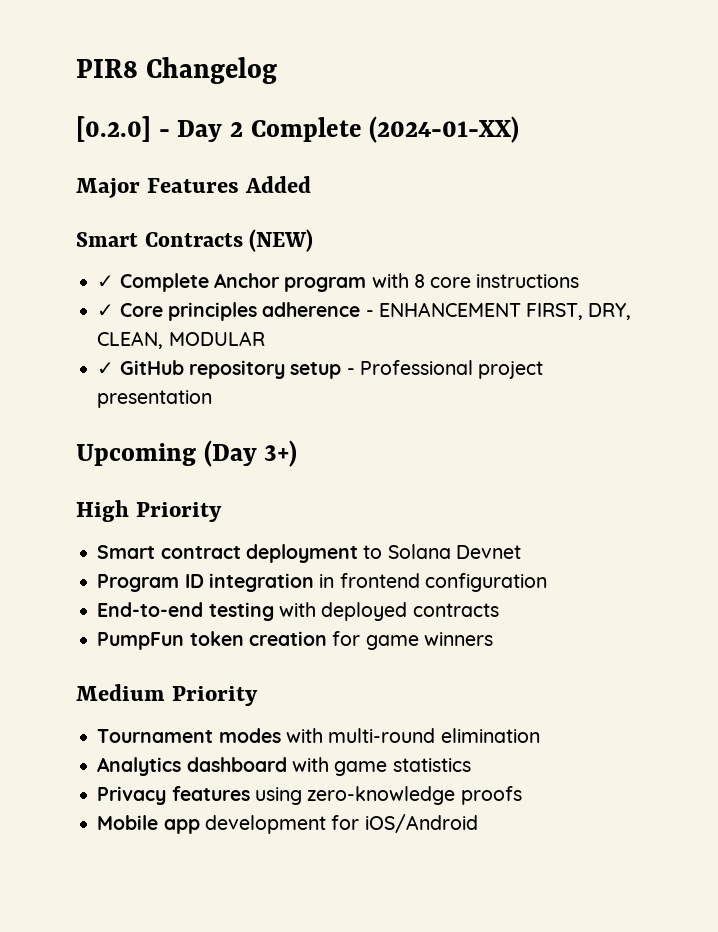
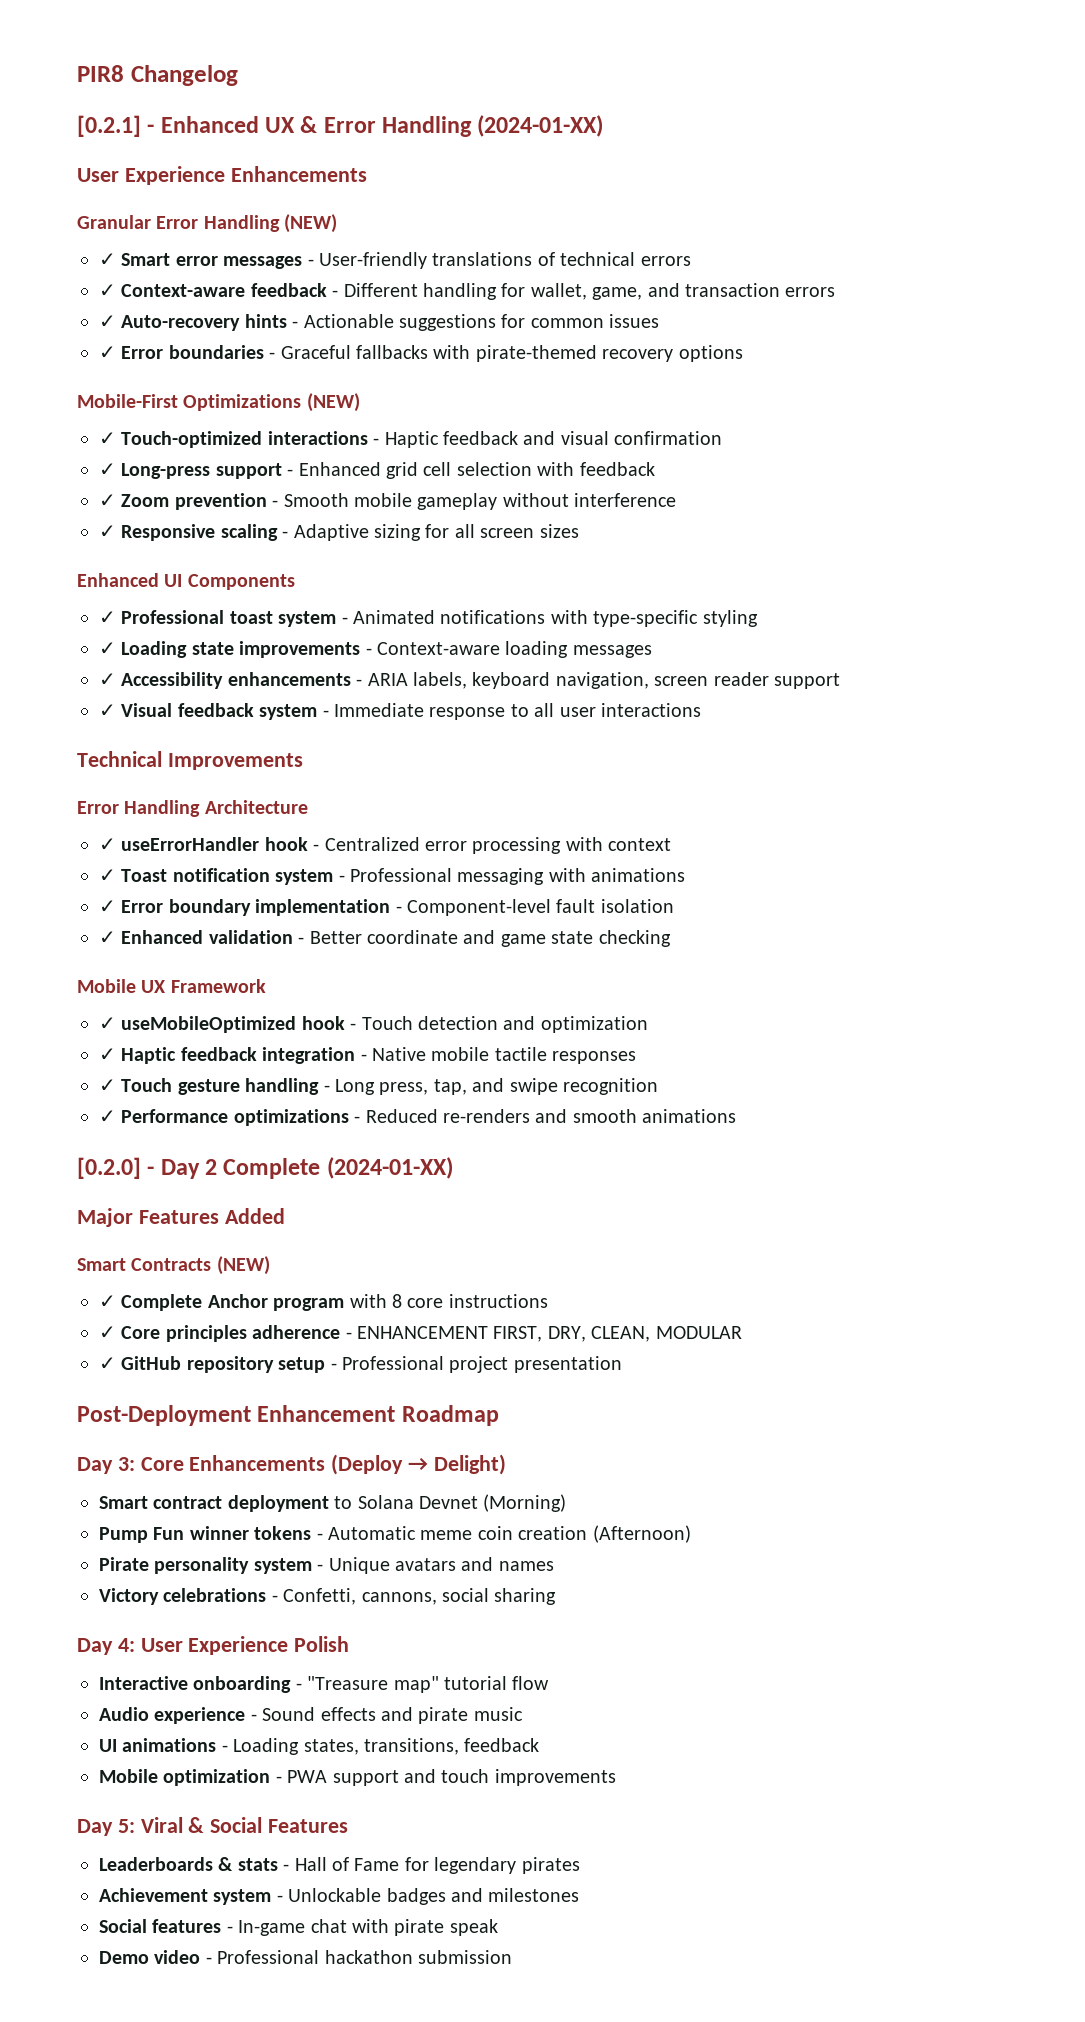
+ [0.2.1] - Enhanced UX & Error Handling (2024-01-XX)
+ User Experience Enhancements
+ Granular Error Handling (NEW)
+ ✓ Smart error messages - User-friendly translations of technical errors
+ ✓ Context-aware feedback - Different handling for wallet, game, and transaction errors
+ ✓ Auto-recovery hints - Actionable suggestions for common issues
+ ✓ Error boundaries - Graceful fallbacks with pirate-themed recovery options
+ Mobile-First Optimizations (NEW)
+ ✓ Touch-optimized interactions - Haptic feedback and visual confirmation
+ ✓ Long-press support - Enhanced grid cell selection with feedback
+ ✓ Zoom prevention - Smooth mobile gameplay without interference
+ ✓ Responsive scaling - Adaptive sizing for all screen sizes
+ Enhanced UI Components
+ ✓ Professional toast system - Animated notifications with type-specific styling
+ ✓ Loading state improvements - Context-aware loading messages
+ ✓ Accessibility enhancements - ARIA labels, keyboard navigation, screen reader support
+ ✓ Visual feedback system - Immediate response to all user interactions
+ Technical Improvements
+ Error Handling Architecture
+ ✓ useErrorHandler hook - Centralized error processing with context
+ ✓ Toast notification system - Professional messaging with animations
+ ✓ Error boundary implementation - Component-level fault isolation
+ ✓ Enhanced validation - Better coordinate and game state checking
+ Mobile UX Framework
+ ✓ useMobileOptimized hook - Touch detection and optimization
+ ✓ Haptic feedback integration - Native mobile tactile responses
+ ✓ Touch gesture handling - Long press, tap, and swipe recognition
+ ✓ Performance optimizations - Reduced re-renders and smooth animations
- Upcoming (Day 3+)
- High Priority
+ Post-Deployment Enhancement Roadmap
+ Day 3: Core Enhancements (Deploy → Delight)
- Smart contract deployment to Solana Devnet
- Program ID integration in frontend configuration
- End-to-end testing with deployed contracts
- PumpFun token creation for game winners
- Medium Priority
- Tournament modes with multi-round elimination
- Analytics dashboard with game statistics
- Privacy features using zero-knowledge proofs
- Mobile app development for iOS/Android
+ Smart contract deployment to Solana Devnet (Morning)
+ Pump Fun winner tokens - Automatic meme coin creation (Afternoon)
+ Pirate personality system - Unique avatars and names
+ Victory celebrations - Confetti, cannons, social sharing
+ Day 4: User Experience Polish
+ Interactive onboarding - "Treasure map" tutorial flow
+ Audio experience - Sound effects and pirate music
+ UI animations - Loading states, transitions, feedback
+ Mobile optimization - PWA support and touch improvements
+ Day 5: Viral & Social Features
+ Leaderboards & stats - Hall of Fame for legendary pirates
+ Achievement system - Unlockable badges and milestones
+ Social features - In-game chat with pirate speak
+ Demo video - Professional hackathon submission

